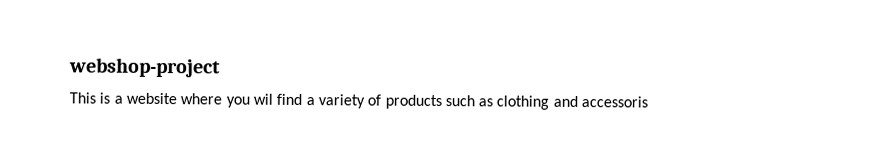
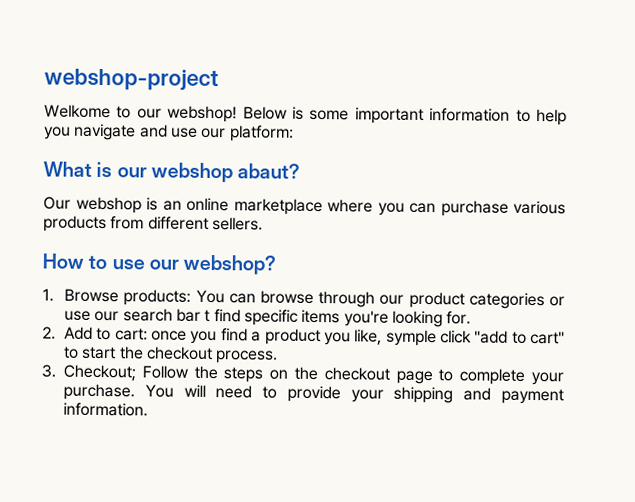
- This is a website where you wil find a variety of products such as clothing and accessoris
+ Welkome to our webshop! Below is some important information to help you navigate and use our platform:
+ What is our webshop abaut?
+ Our webshop is an online marketplace where you can purchase various products from different sellers.
+ How to use our webshop?
+ 1. Browse products: You can browse through our product categories or use our search bar t find specific items you're looking for.
+ 2. Add to cart: once you find a product you like, symple click "add to cart" to start the checkout process.
+ 3. Checkout; Follow the steps on the checkout page to complete your purchase. You will need to provide your shipping and payment information.

